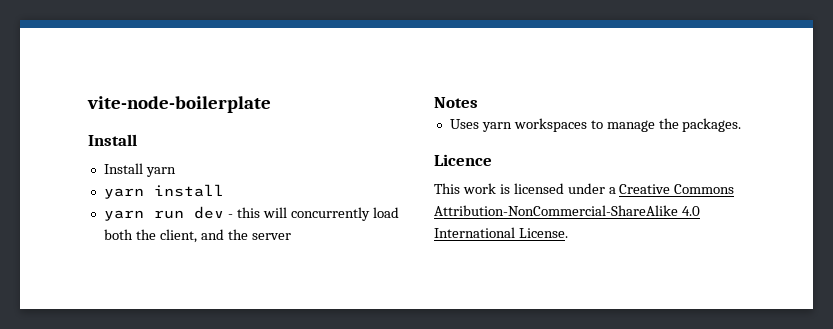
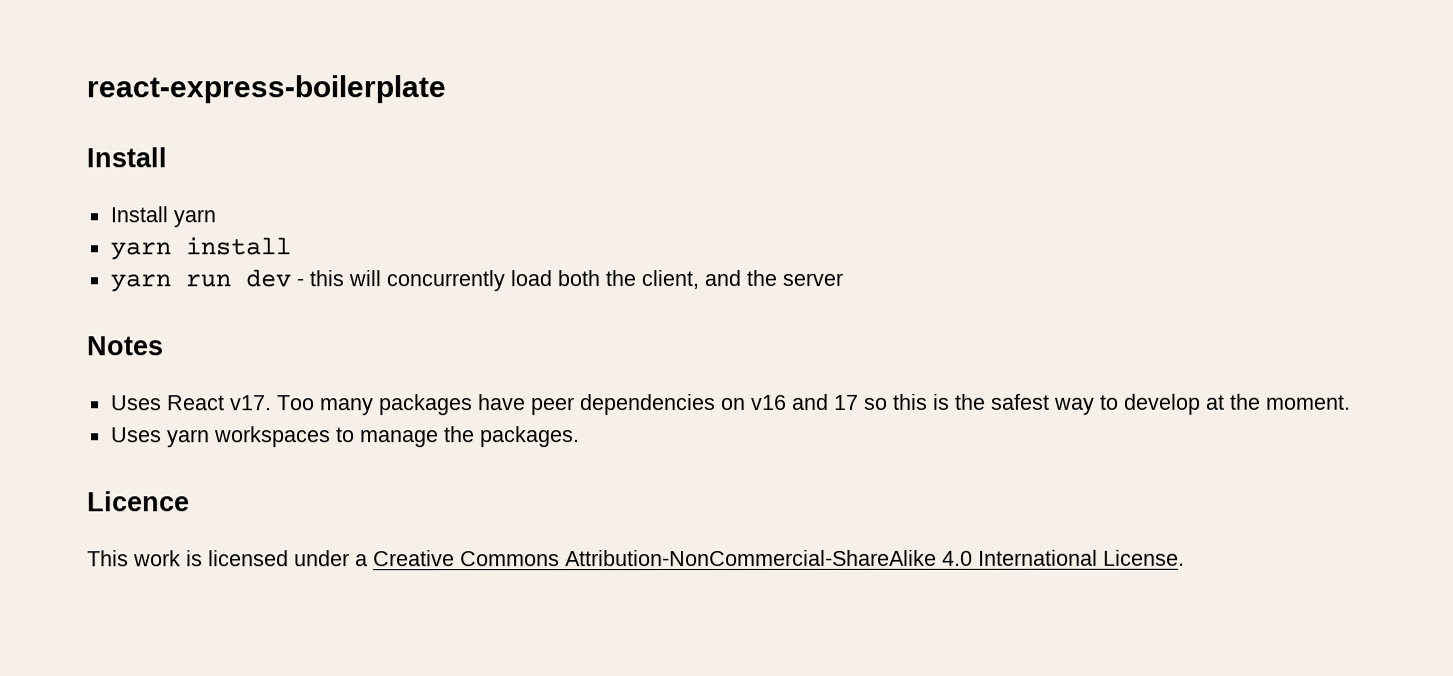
- vite-node-boilerplate
+ react-express-boilerplate
+ Uses React v17. Too many packages have peer dependencies on v16 and 17 so this is the safest way to develop at the moment.

